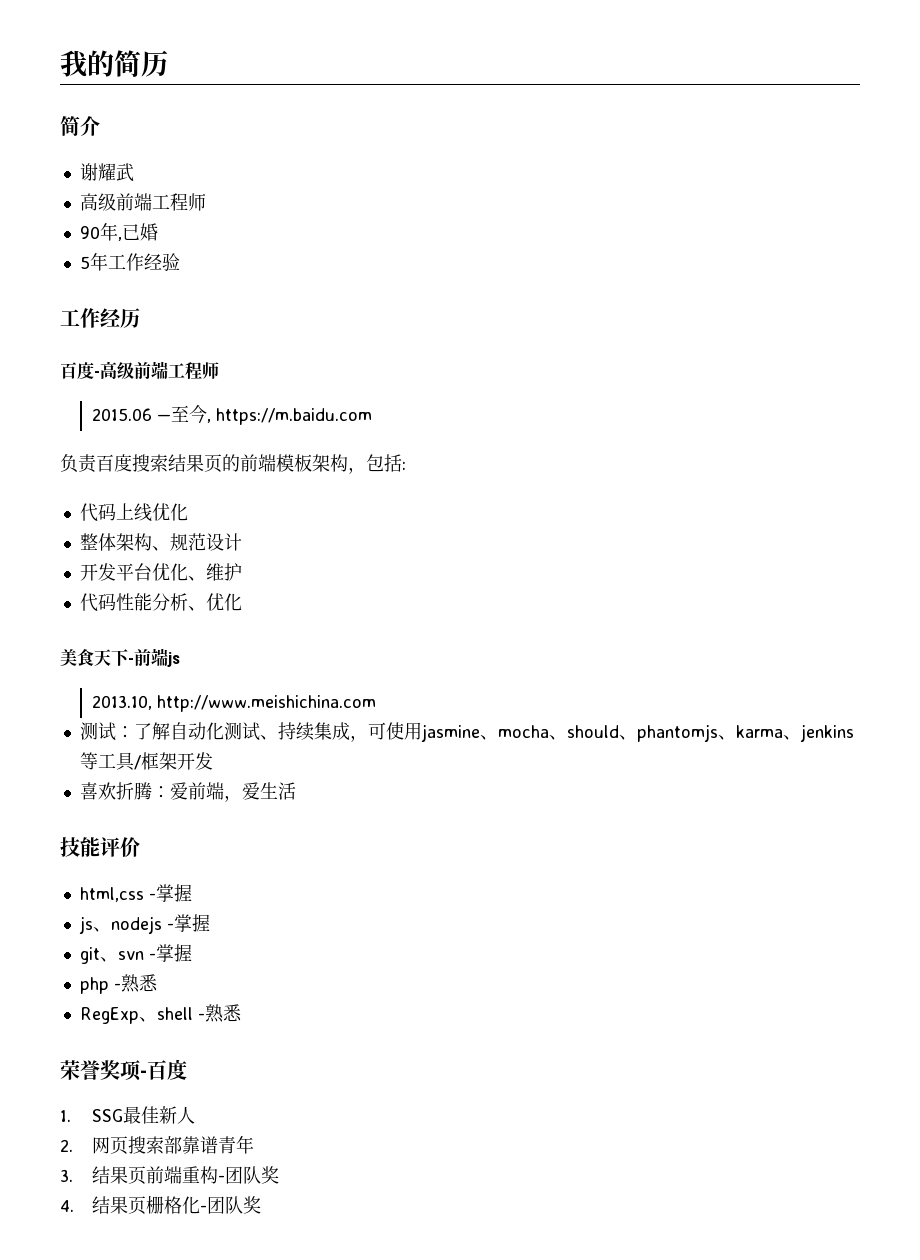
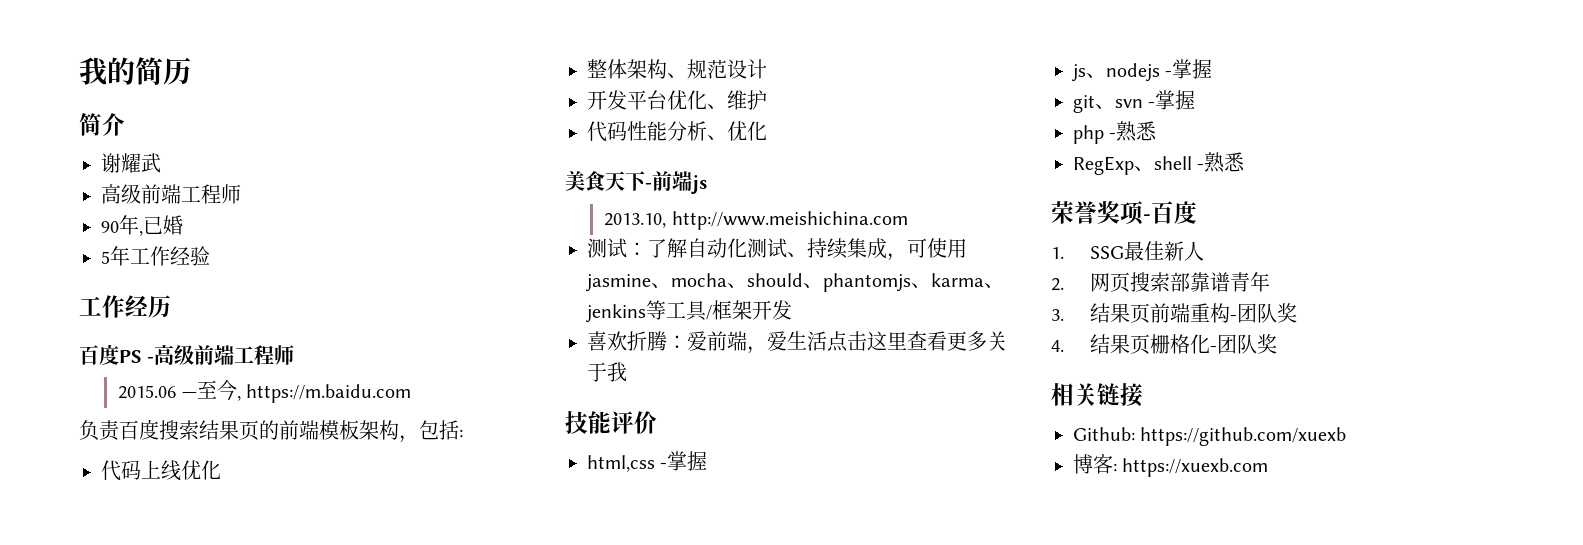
- 百度-高级前端工程师
+ 百度PS -高级前端工程师
- 喜欢折腾：爱前端，爱生活
+ 喜欢折腾：爱前端，爱生活点击这里查看更多关于我
+ 相关链接
+ Github: https://github.com/xuexb
+ 博客: https://xuexb.com

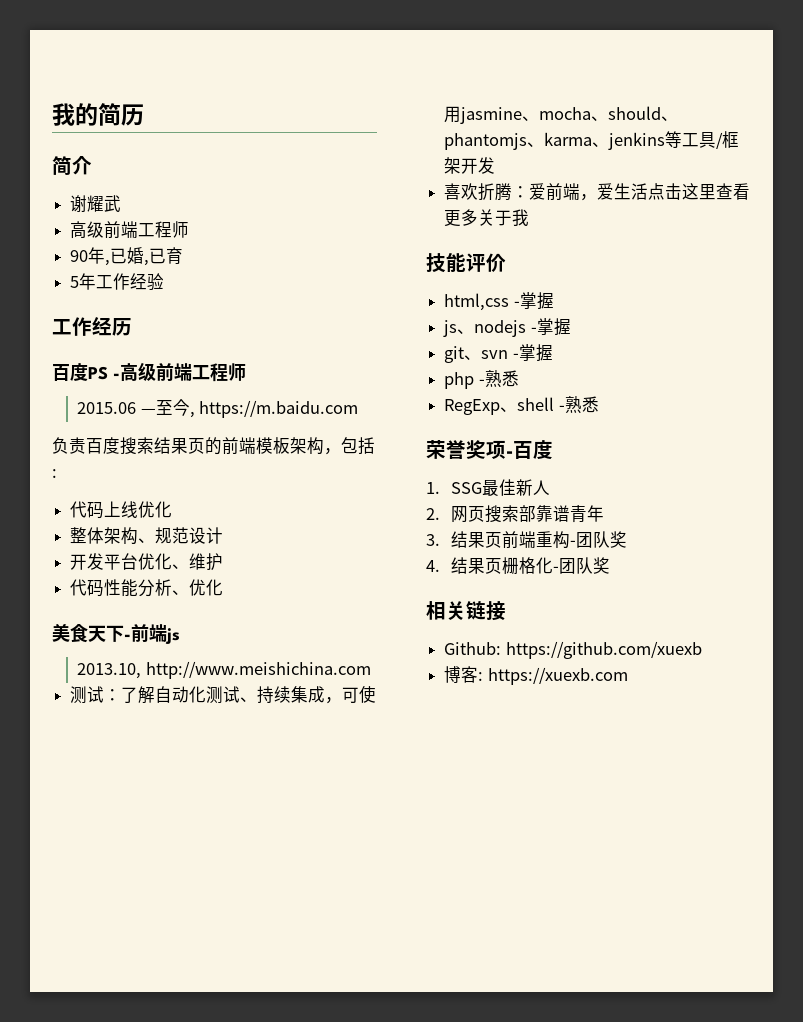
- 90年,已婚
+ 90年,已婚,已育

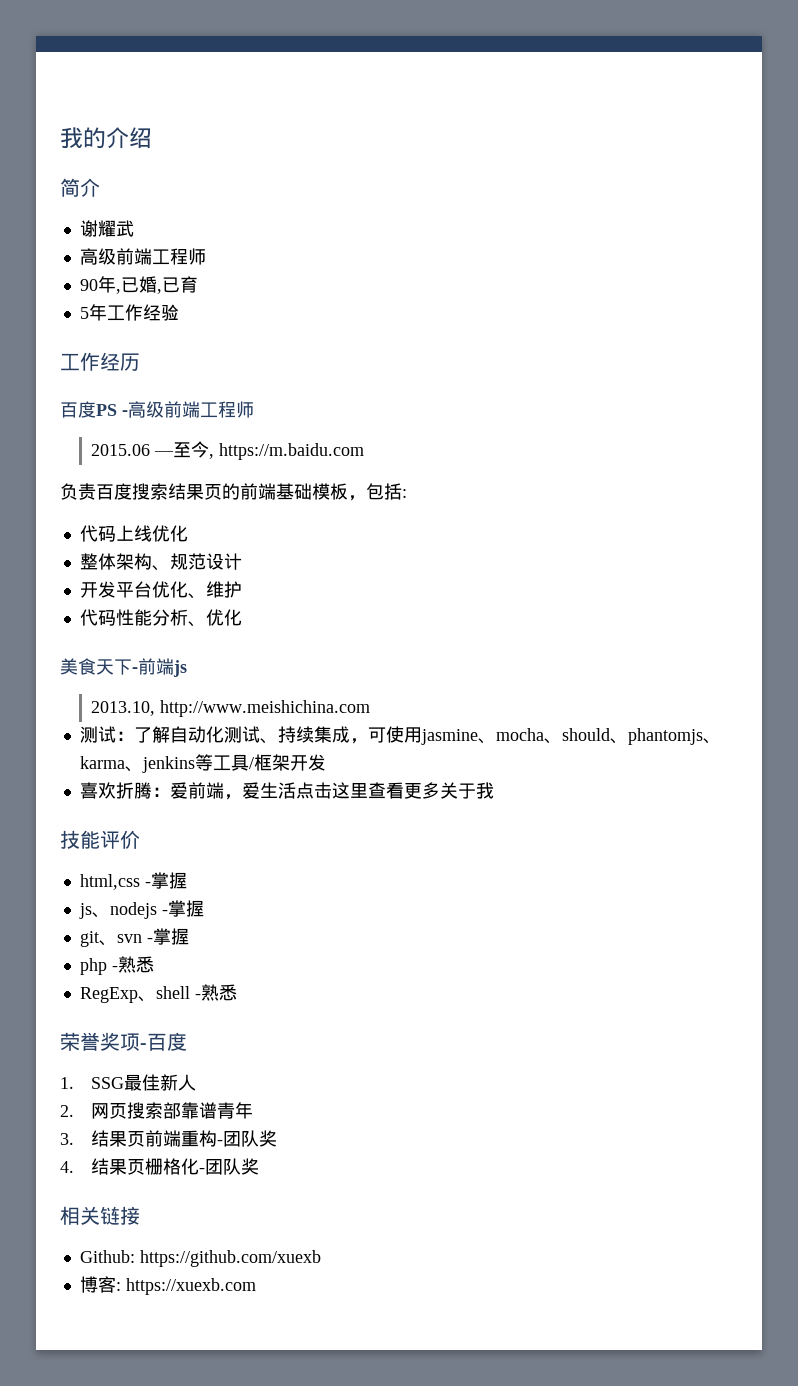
- 我的简历
+ 我的介绍
- 负责百度搜索结果页的前端模板架构，包括:
+ 负责百度搜索结果页的前端基础模板，包括:

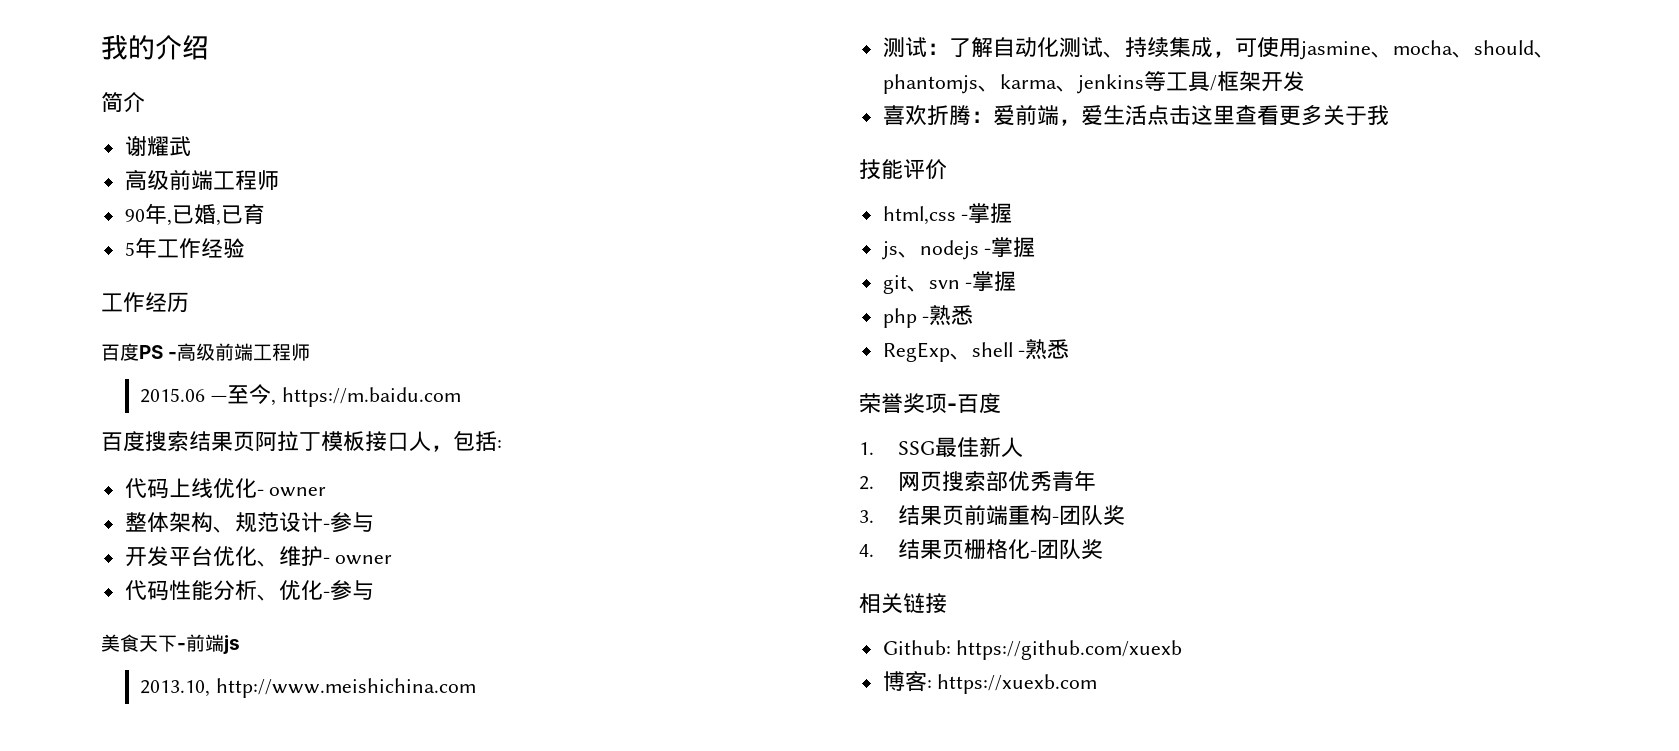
- 负责百度搜索结果页的前端基础模板，包括:
+ 百度搜索结果页阿拉丁模板接口人，包括:
- 代码上线优化
+ 代码上线优化- owner
- 整体架构、规范设计
+ 整体架构、规范设计-参与
- 开发平台优化、维护
+ 开发平台优化、维护- owner
- 代码性能分析、优化
+ 代码性能分析、优化-参与
- 2.网页搜索部靠谱青年
+ 2.网页搜索部优秀青年

